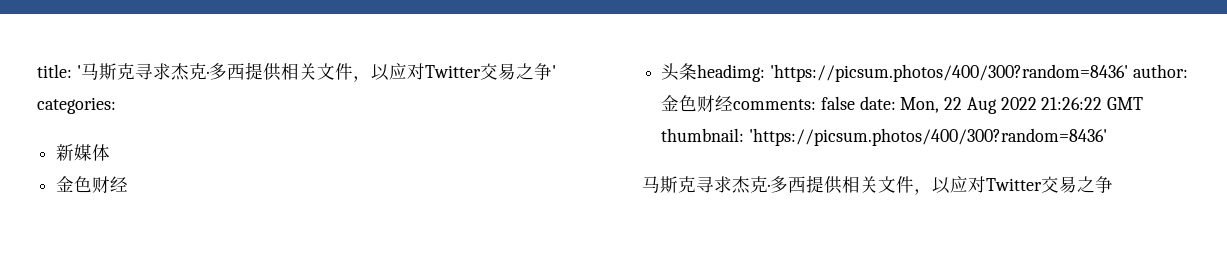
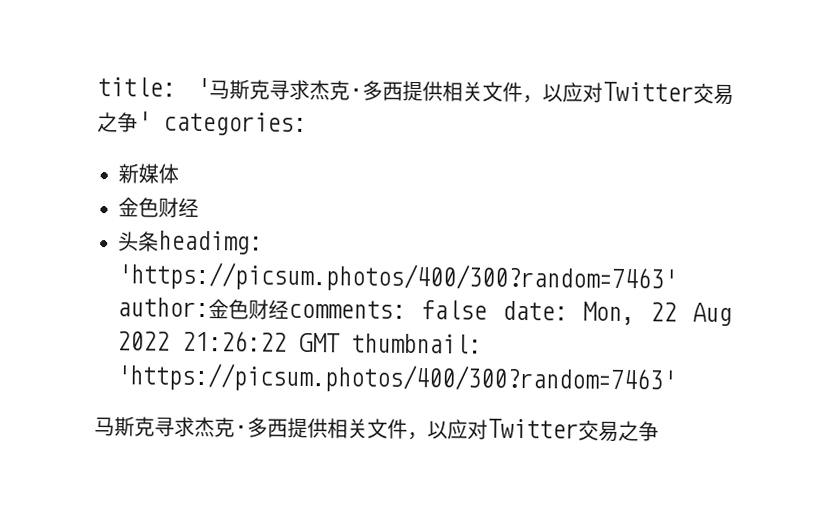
- 头条headimg: 'https://picsum.photos/400/300?random=8436' author:金色财经comments: false date: Mon, 22 Aug 2022 21:26:22 GMT thumbnail: 'https://picsum.photos/400/300?random=8436'
+ 头条headimg: 'https://picsum.photos/400/300?random=7463' author:金色财经comments: false date: Mon, 22 Aug 2022 21:26:22 GMT thumbnail: 'https://picsum.photos/400/300?random=7463'

